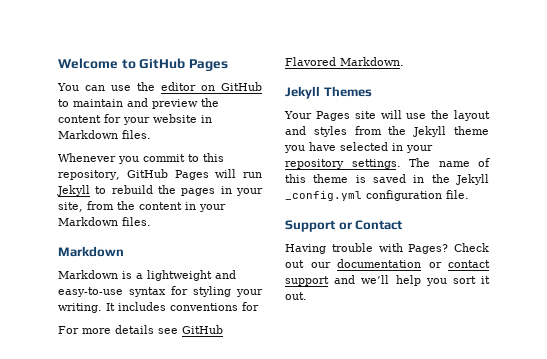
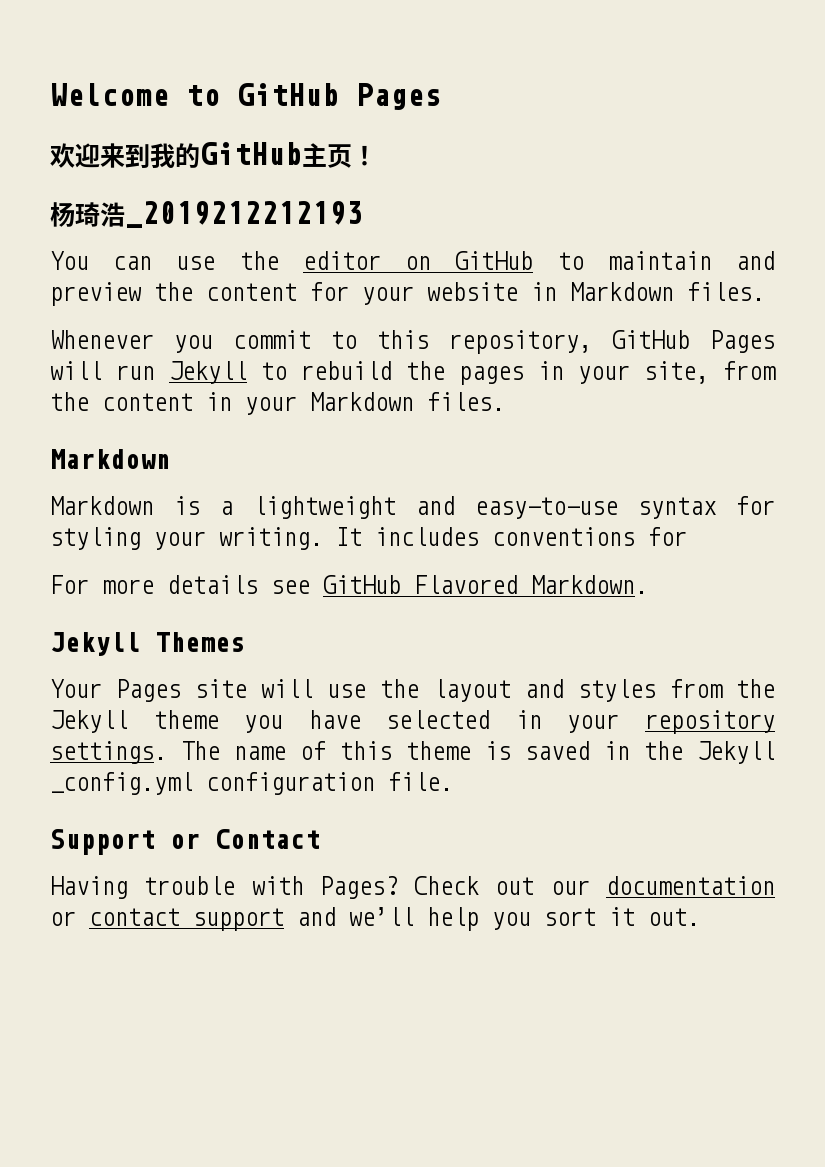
+ 欢迎来到我的GitHub主页！
+ 杨琦浩_2019212212193

